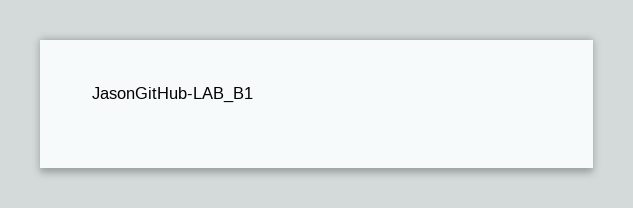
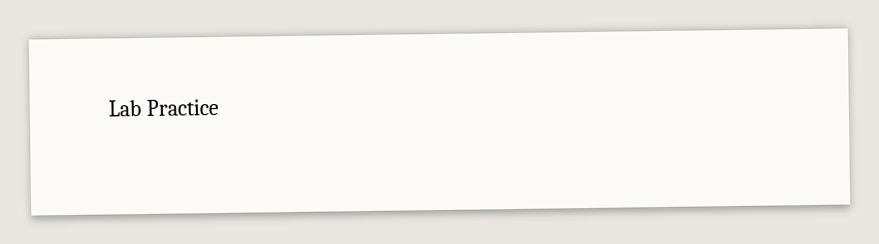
- JasonGitHub-LAB_B1
+ Lab Practice

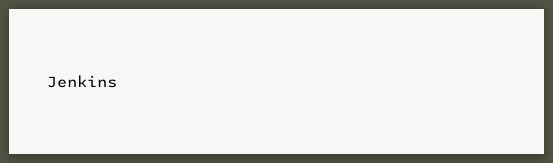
- Lab Practice
+ Jenkins

